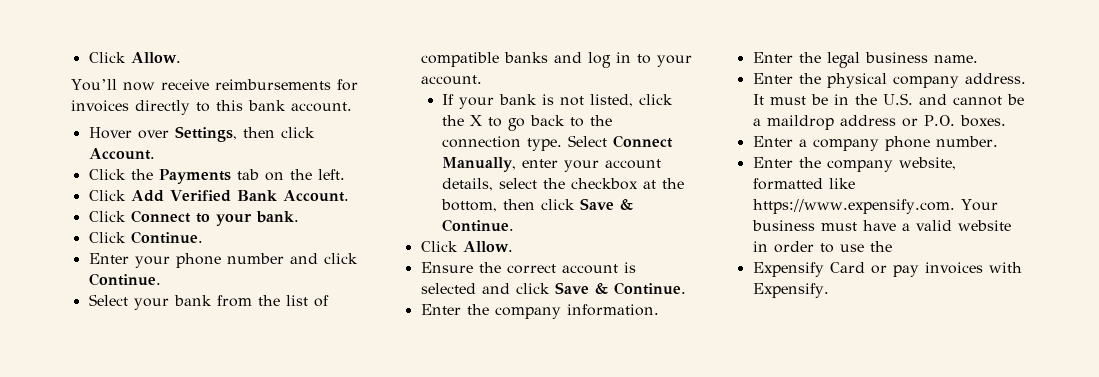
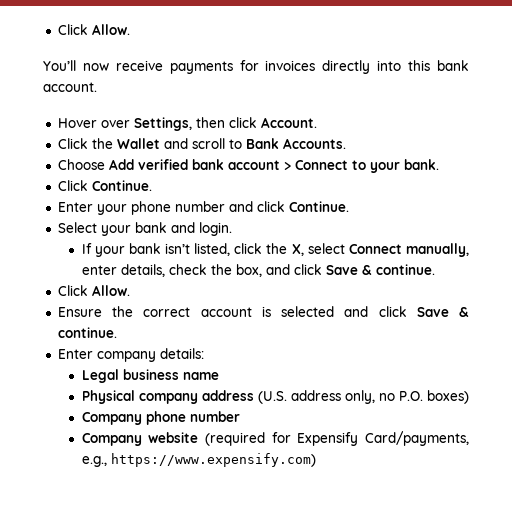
- You’ll now receive reimbursements for invoices directly to this bank account.
+ You’ll now receive payments for invoices directly into this bank account.
- Click the Payments tab on the left.
- Click Add Verified Bank Account.
- Click Connect to your bank.
+ Click the Wallet and scroll to Bank Accounts.
+ Choose Add verified bank account > Connect to your bank.
- Select your bank from the list of compatible banks and log in to your account.
+ Select your bank and login.
- If your bank is not listed, click the X to go back to the connection type. Select Connect Manually, enter your account details, select the checkbox at the bottom, then click Save & Continue.
+ If your bank isn’t listed, click the X, select Connect manually, enter details, check the box, and click Save & continue.
- Ensure the correct account is selected and click Save & Continue.
- Enter the company information.
- Enter the legal business name.
- Enter the physical company address. It must be in the U.S. and cannot be a maildrop address or P.O. boxes.
- Enter a company phone number.
- Enter the company website, formatted like https://www.expensify.com. Your business must have a valid website in order to use the
- Expensify Card or pay invoices with Expensify.
+ Ensure the correct account is selected and click Save & continue.
+ Enter company details:
+ Legal business name
+ Physical company address (U.S. address only, no P.O. boxes)
+ Company phone number
+ Company website (required for Expensify Card/payments, e.g., https://www.expensify.com)

